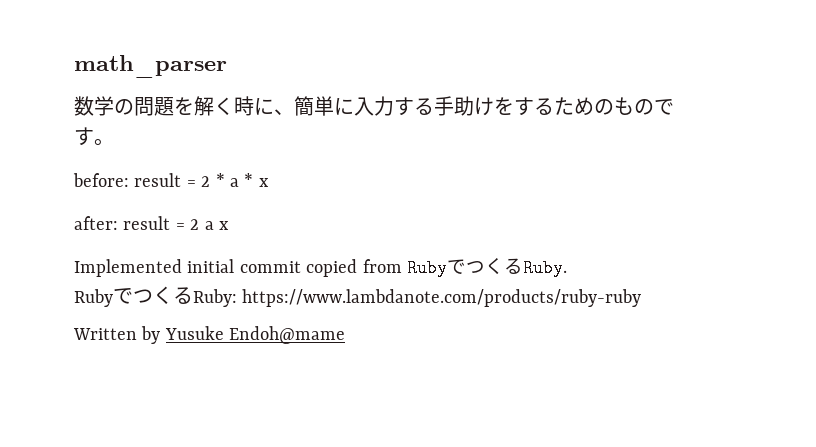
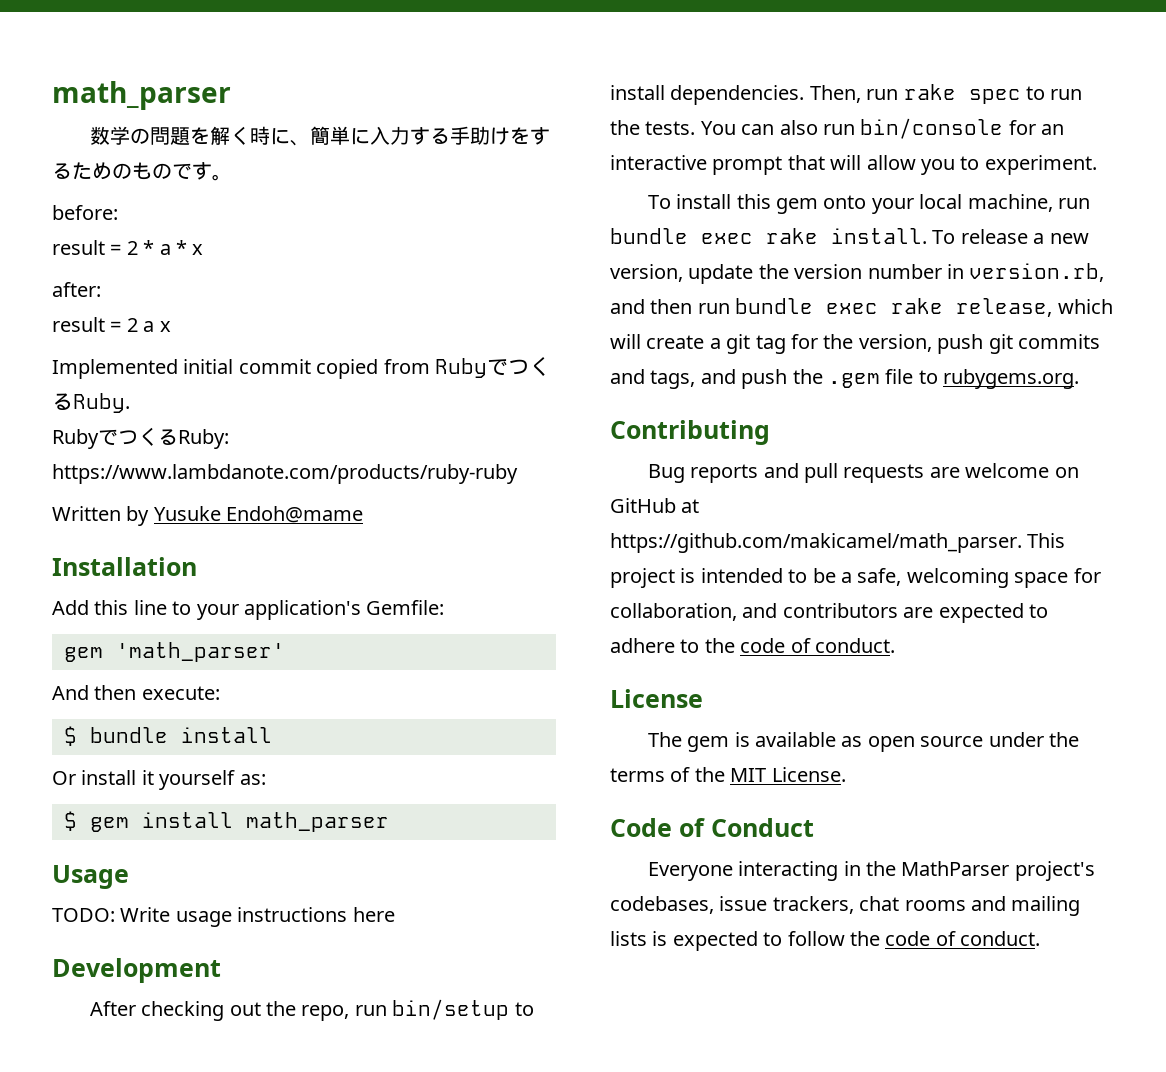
- before: result = 2 * a * x
+ before:
+ result = 2 * a * x
- after: result = 2 a x
+ after:
+ result = 2 a x
+ Installation
+ Add this line to your application's Gemfile:
+ gem 'math_parser'
+ And then execute:
+ $ bundle install
+ Or install it yourself as:
+ $ gem install math_parser
+ Usage
+ TODO: Write usage instructions here
+ Development
+ After checking out the repo, run bin/setup to install dependencies. Then, run rake spec to run the tests. You can also run bin/console for an interactive prompt that will allow you to experiment.
+ To install this gem onto your local machine, run bundle exec rake install. To release a new version, update the version number in version.rb, and then run bundle exec rake release, which will create a git tag for the version, push git commits and tags, and push the .gem file to rubygems.org.
+ Contributing
+ Bug reports and pull requests are welcome on GitHub at https://github.com/makicamel/math_parser. This project is intended to be a safe, welcoming space for collaboration, and contributors are expected to adhere to the code of conduct.
+ License
+ The gem is available as open source under the terms of the MIT License.
+ Code of Conduct
+ Everyone interacting in the MathParser project's codebases, issue trackers, chat rooms and mailing lists is expected to follow the code of conduct.

